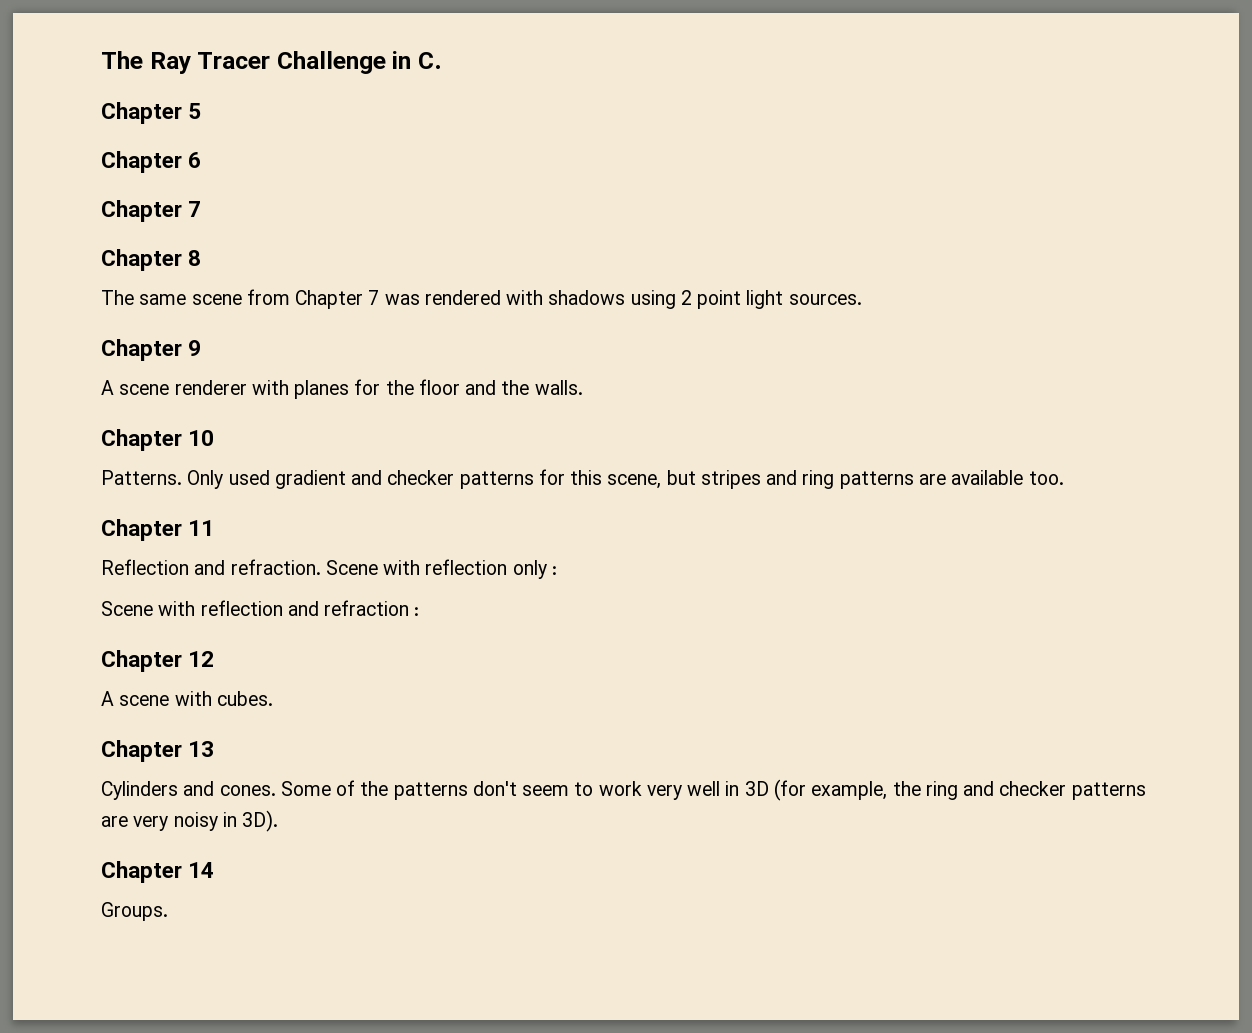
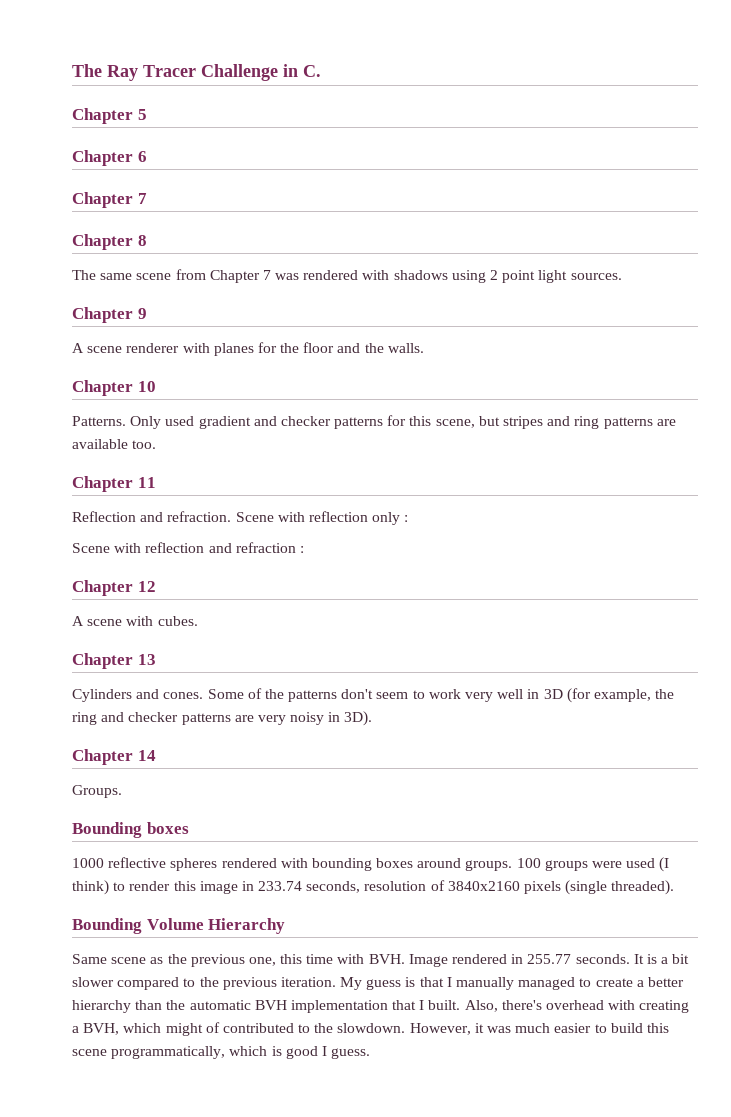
+ Bounding boxes
+ 1000 reflective spheres rendered with bounding boxes around groups. 100 groups were used (I think) to render this image in 233.74 seconds, resolution of 3840x2160 pixels (single threaded).
+ Bounding Volume Hierarchy
+ Same scene as the previous one, this time with BVH. Image rendered in 255.77 seconds. It is a bit slower compared to the previous iteration. My guess is that I manually managed to create a better hierarchy than the automatic BVH implementation that I built. Also, there's overhead with creating a BVH, which might of contributed to the slowdown. However, it was much easier to build this scene programmatically, which is good I guess.

